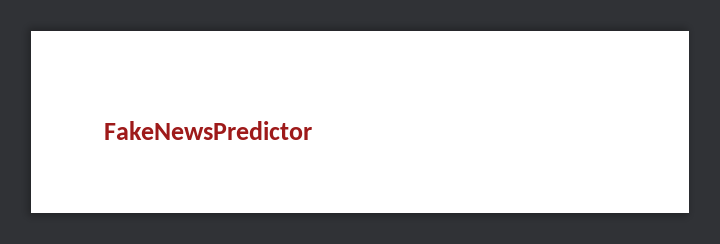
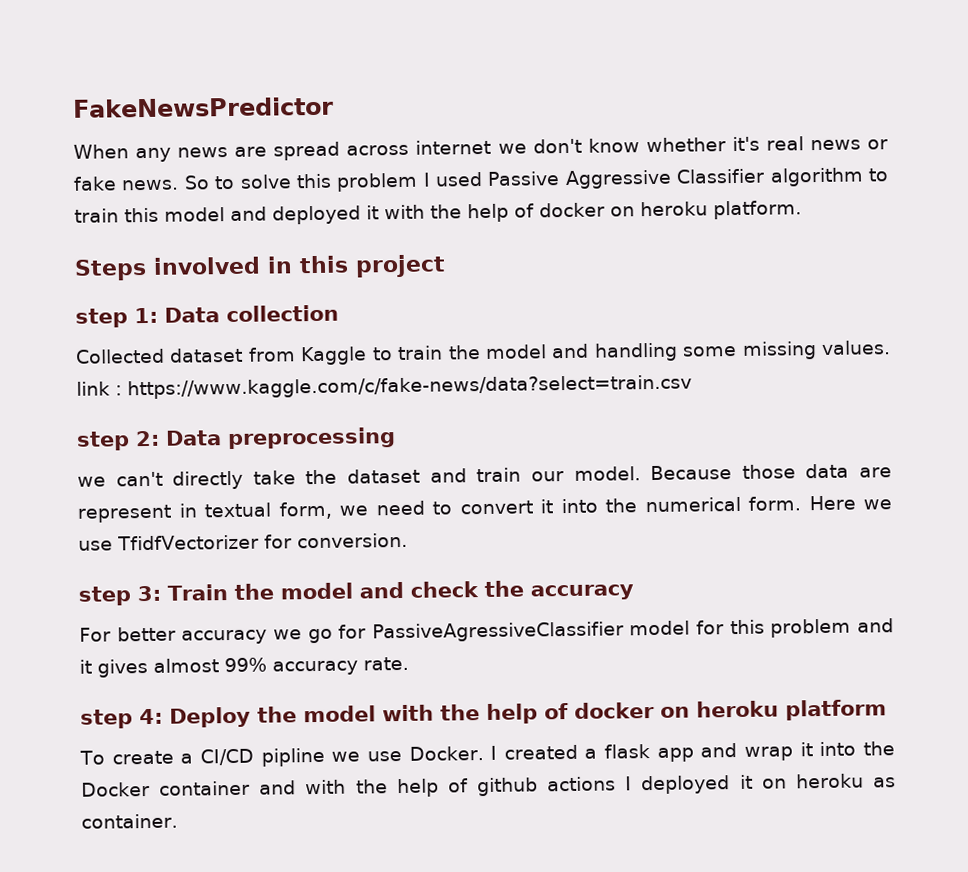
+ When any news are spread across internet we don't know whether it's real news or fake news. So to solve this problem I used Passive Aggressive Classifier algorithm to train this model and deployed it with the help of docker on heroku platform.
+ Steps involved in this project
+ step 1: Data collection
+ Collected dataset from Kaggle to train the model and handling some missing values. link : https://www.kaggle.com/c/fake-news/data?select=train.csv
+ step 2: Data preprocessing
+ we can't directly take the dataset and train our model. Because those data are represent in textual form, we need to convert it into the numerical form. Here we use TfidfVectorizer for conversion.
+ step 3: Train the model and check the accuracy
+ For better accuracy we go for PassiveAgressiveClassifier model for this problem and it gives almost 99% accuracy rate.
+ step 4: Deploy the model with the help of docker on heroku platform
+ To create a CI/CD pipline we use Docker. I created a flask app and wrap it into the Docker container and with the help of github actions I deployed it on heroku as container.

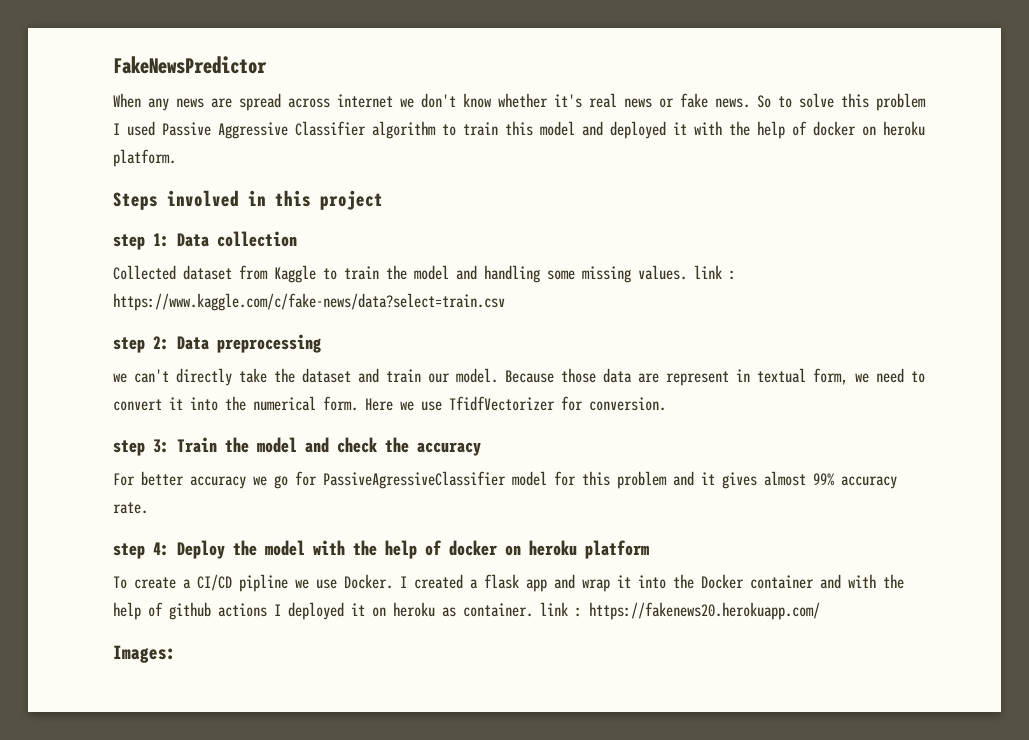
- I created a flask app and wrap it into the Docker container and with the help of github actions I deployed it on heroku as container.
+ I created a flask app and wrap it into the Docker container and with the help of github actions I deployed it on heroku as container. link : https://fakenews20.herokuapp.com/
+ Images:

